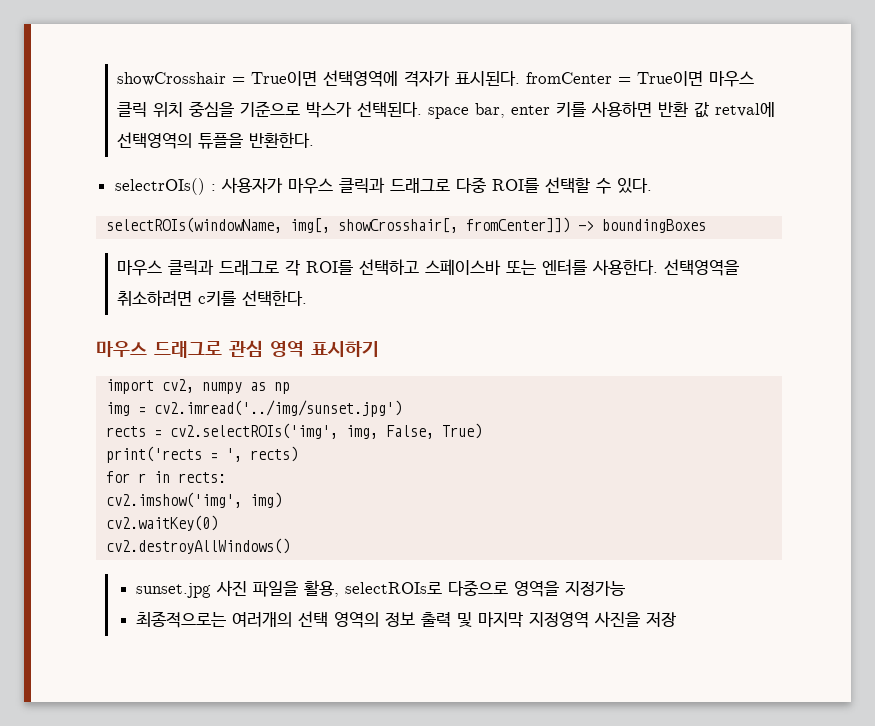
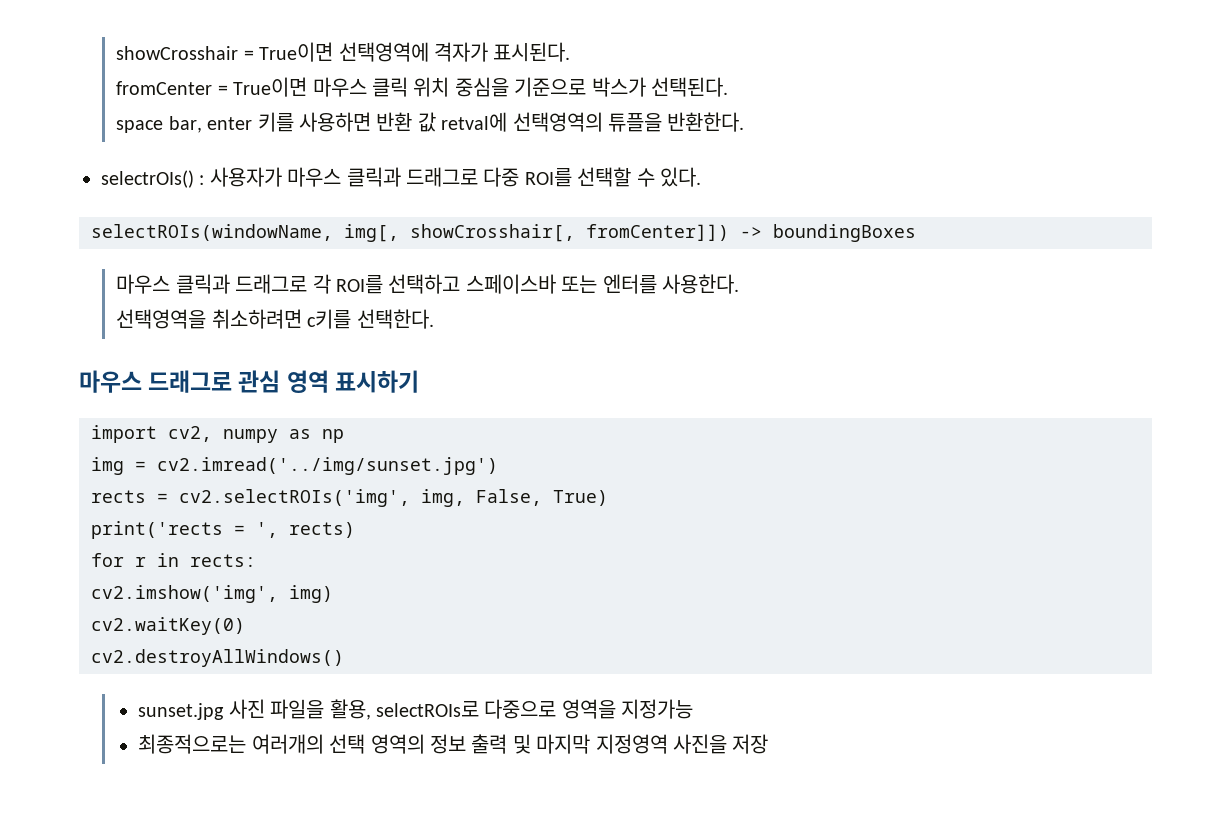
- showCrosshair = True이면 선택영역에 격자가 표시된다. fromCenter = True이면 마우스 클릭 위치 중심을 기준으로 박스가 선택된다. space bar, enter 키를 사용하면 반환 값 retval에 선택영역의 튜플을 반환한다.
+ showCrosshair = True이면 선택영역에 격자가 표시된다.
+ fromCenter = True이면 마우스 클릭 위치 중심을 기준으로 박스가 선택된다.
+ space bar, enter 키를 사용하면 반환 값 retval에 선택영역의 튜플을 반환한다.
- 마우스 클릭과 드래그로 각 ROI를 선택하고 스페이스바 또는 엔터를 사용한다. 선택영역을 취소하려면 c키를 선택한다.
+ 마우스 클릭과 드래그로 각 ROI를 선택하고 스페이스바 또는 엔터를 사용한다.
+ 선택영역을 취소하려면 c키를 선택한다.

